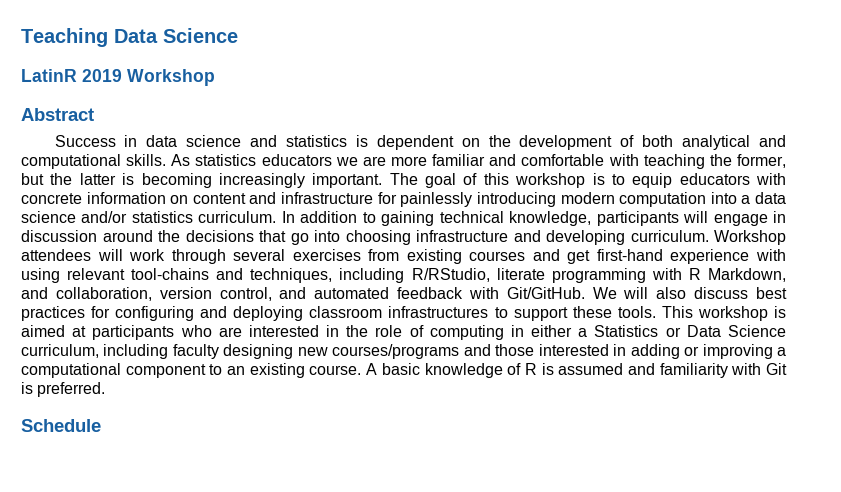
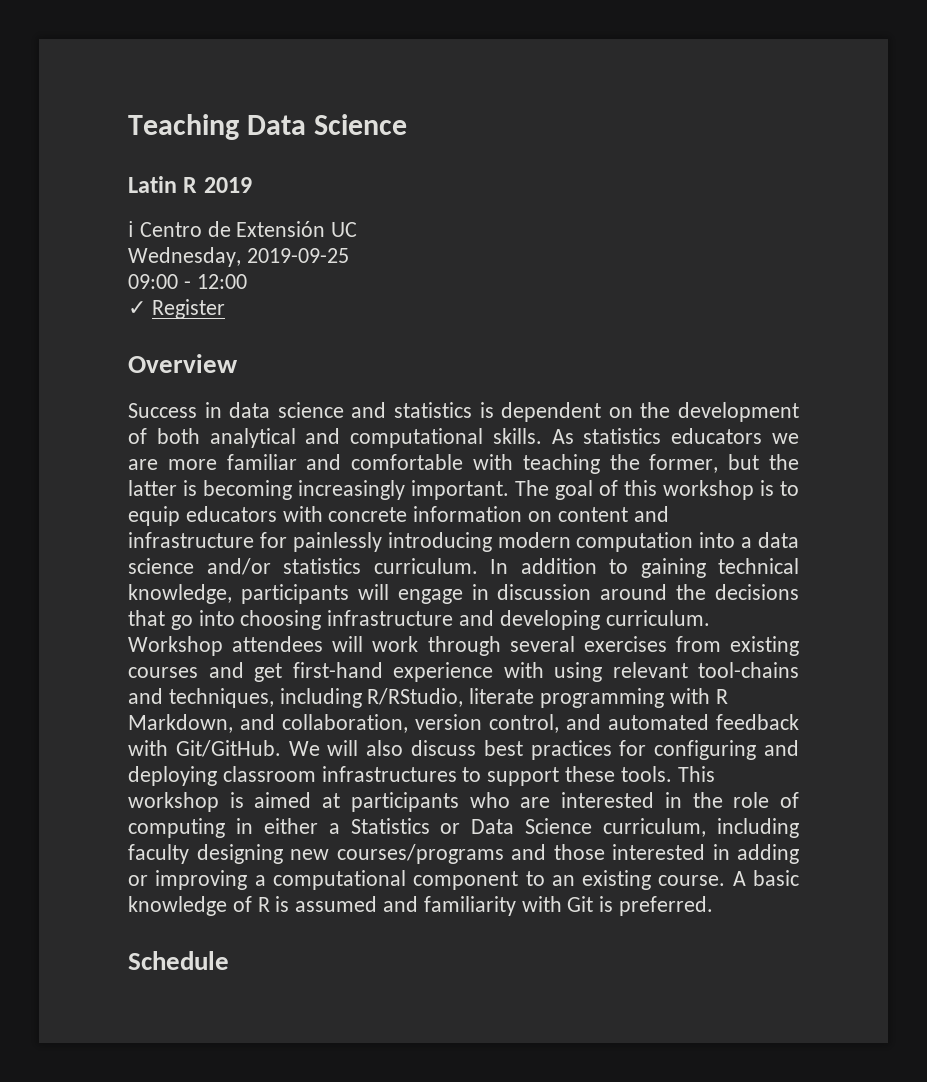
- LatinR 2019 Workshop
- Abstract
+ Latin R 2019
+ ℹ Centro de Extensión UC
+ Wednesday, 2019-09-25
+ 09:00 - 12:00
+ ✓ Register
+ Overview

